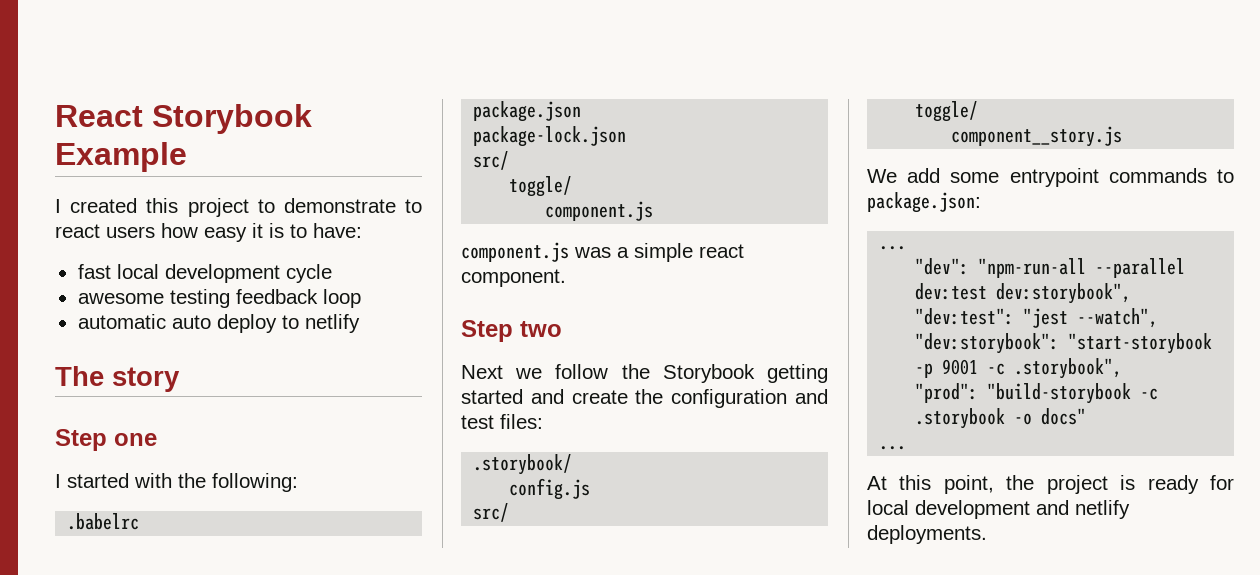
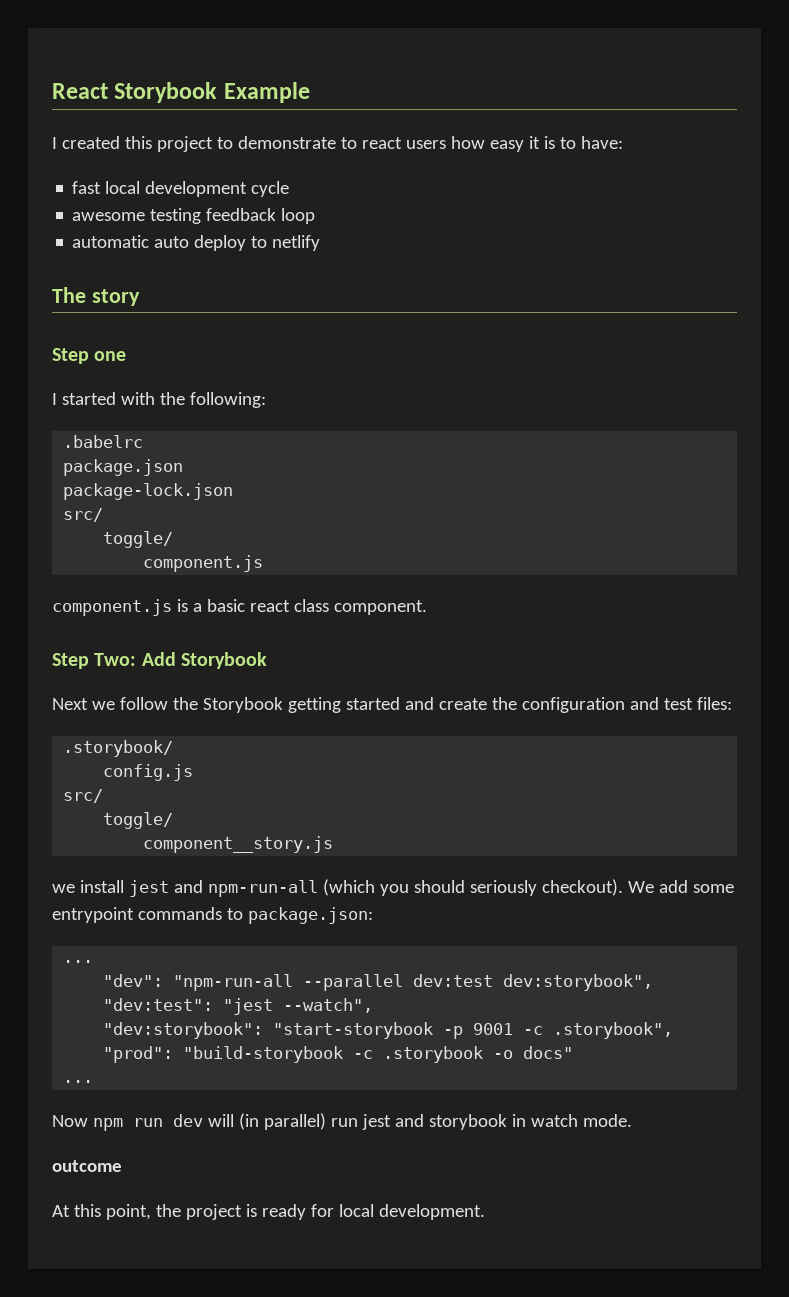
- component.js was a simple react component.
+ component.js is a basic react class component.
- Step two
+ Step Two: Add Storybook
+ we install jest and npm-run-all (which you should seriously checkout).
+ Now npm run dev will (in parallel) run jest and storybook in watch mode.
+ outcome
- At this point, the project is ready for local development and netlify deployments.
+ At this point, the project is ready for local development.

